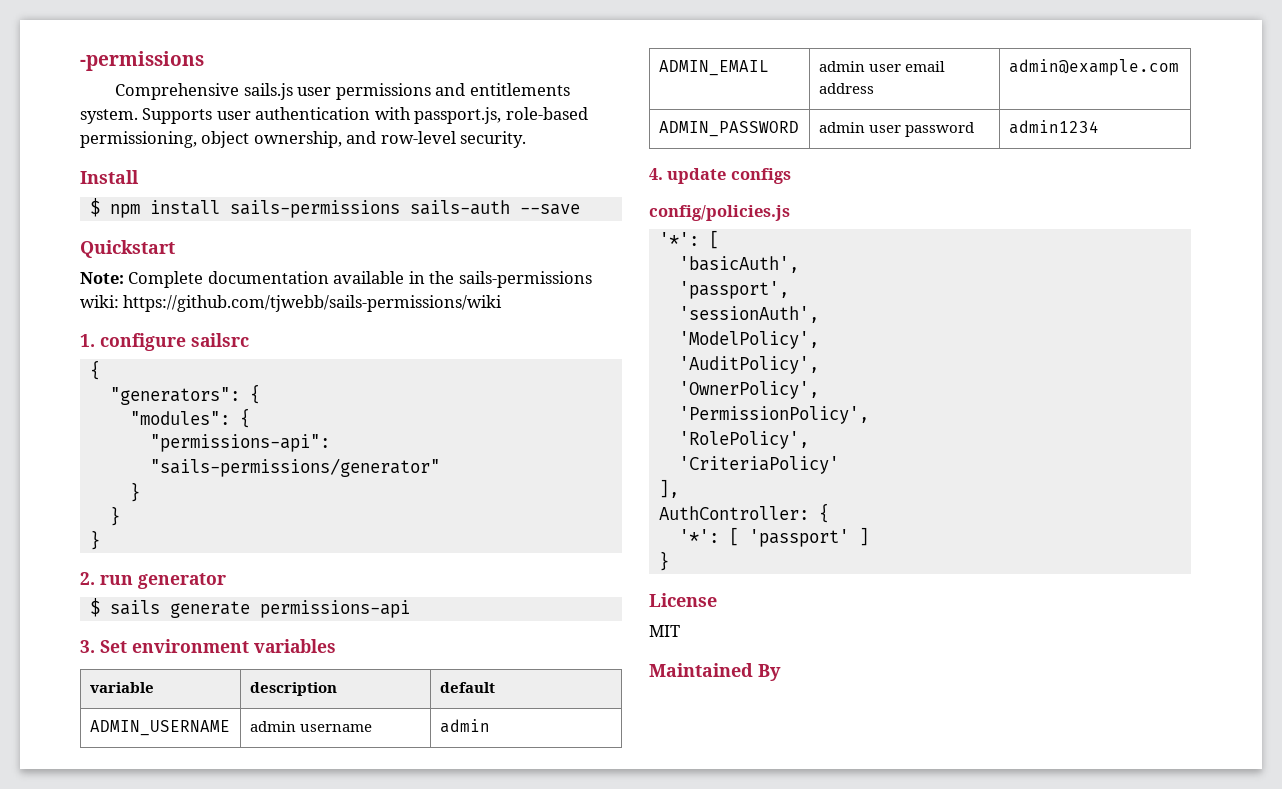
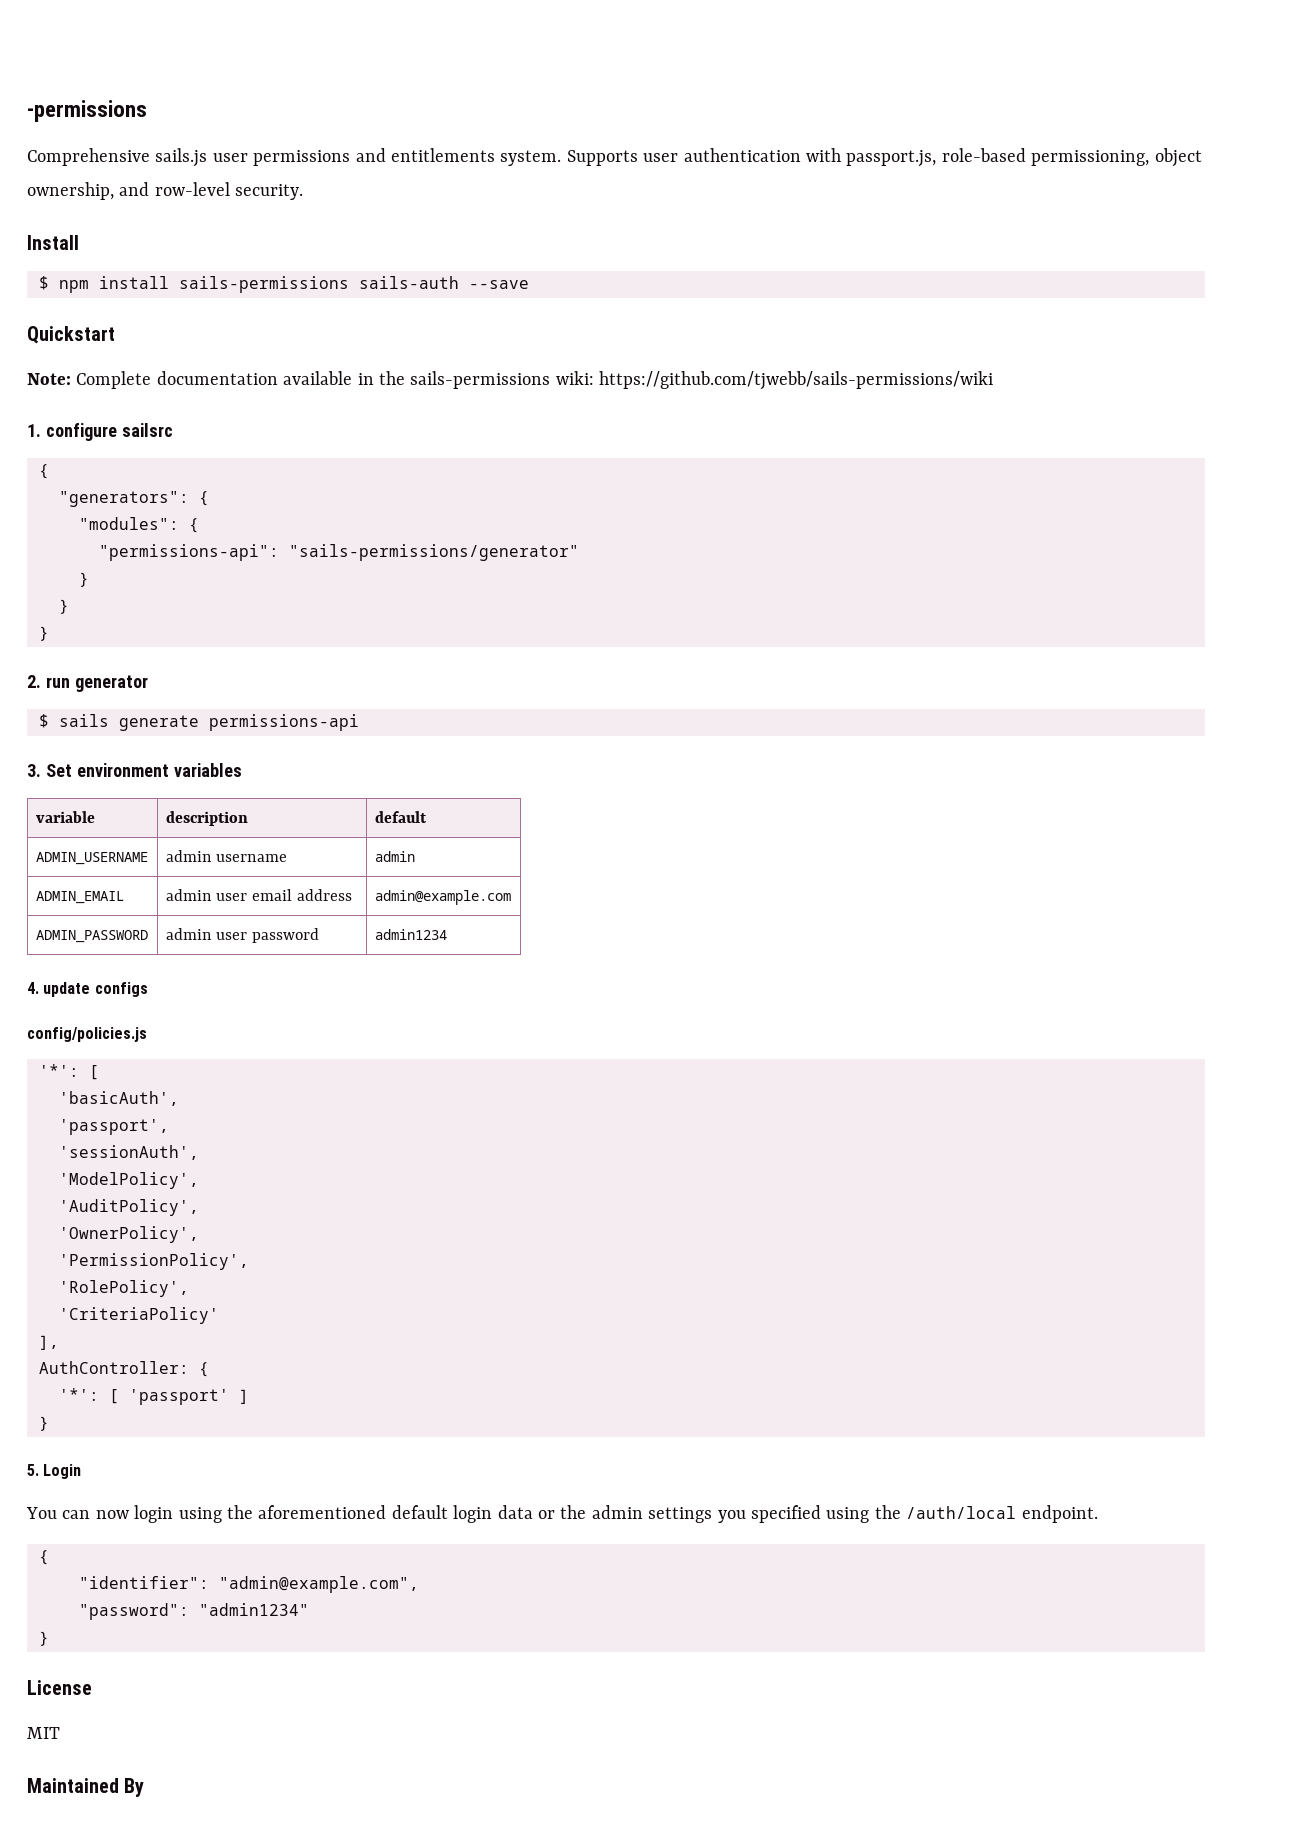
+ 5. Login
+ You can now login using the aforementioned default login data or the admin settings you specified using the /auth/local endpoint.
+ {
+ "identifier": "admin@example.com",
+ "password": "admin1234"
+ }

